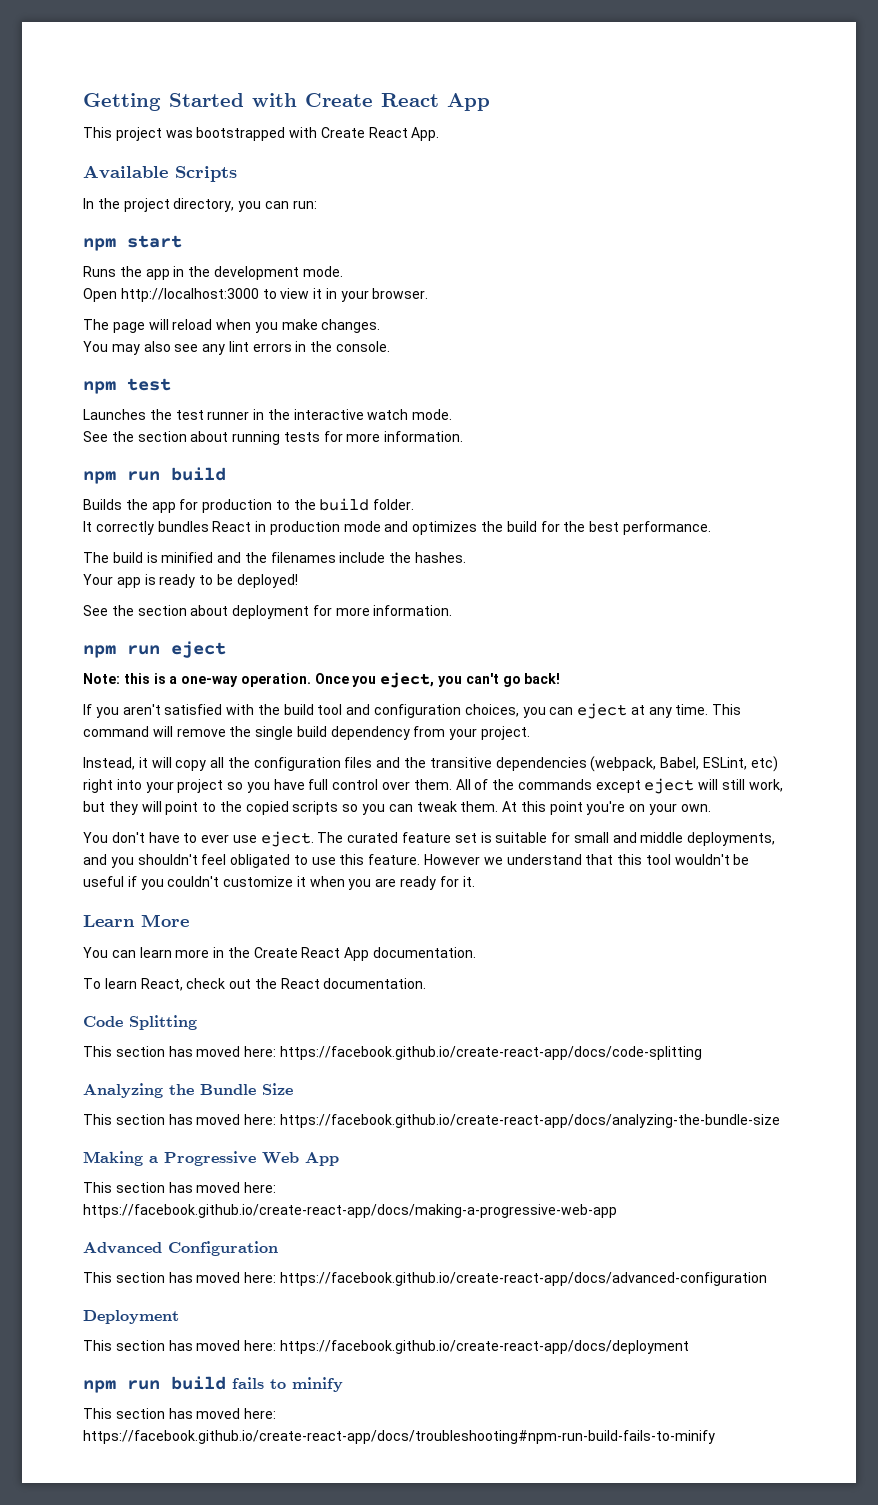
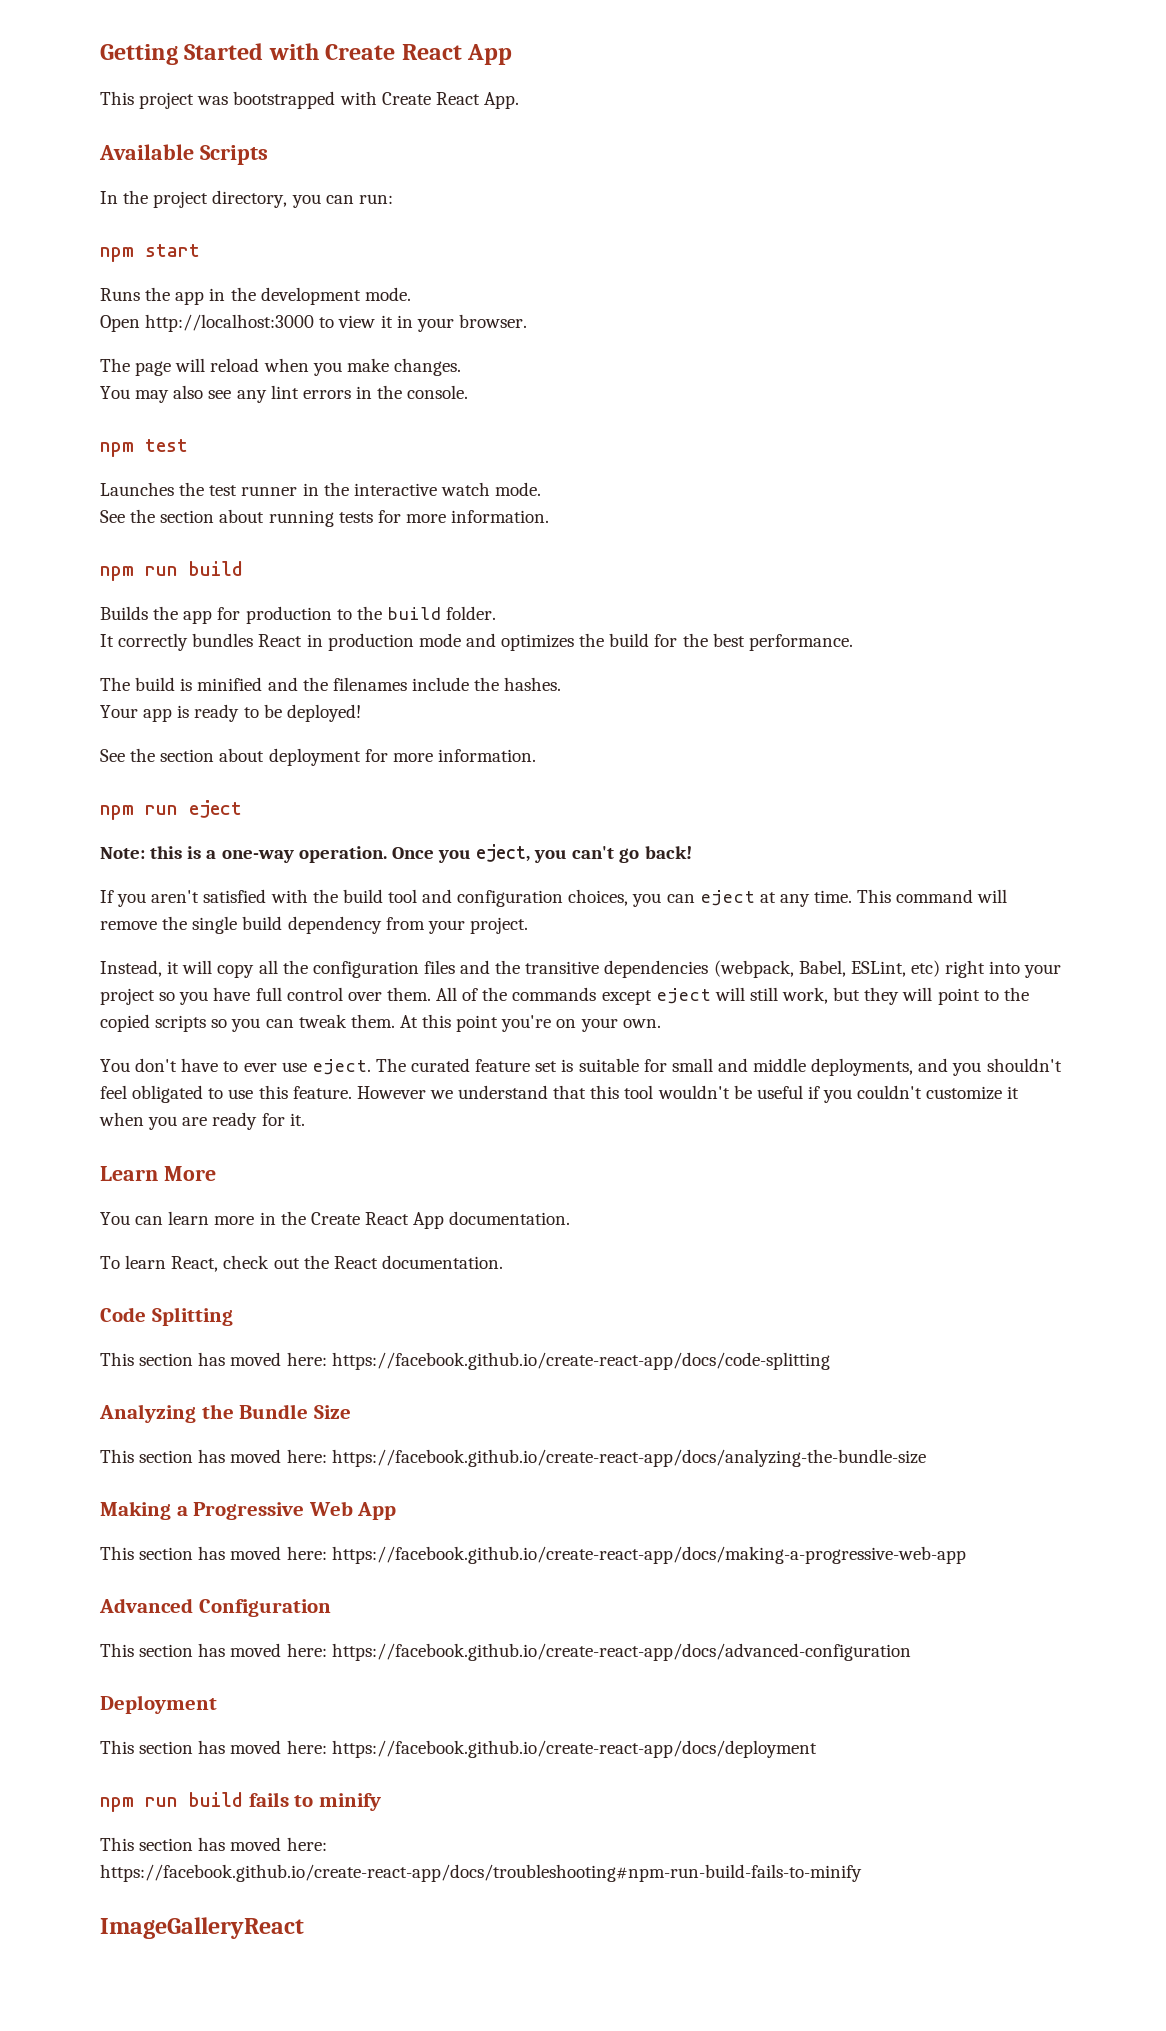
+ ImageGalleryReact

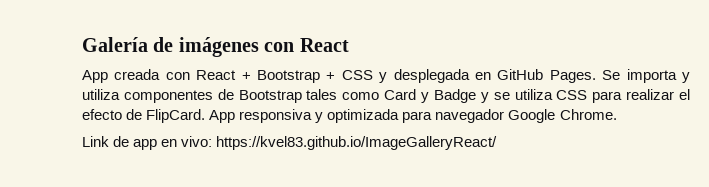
- Getting Started with Create React App
- This project was bootstrapped with Create React App.
- Available Scripts
- In the project directory, you can run:
- npm start
- Runs the app in the development mode.
- Open http://localhost:3000 to view it in your browser.
- The page will reload when you make changes.
- You may also see any lint errors in the console.
- npm test
- Launches the test runner in the interactive watch mode.
- See the section about running tests for more information.
- npm run build
- Builds the app for production to the build folder.
- It correctly bundles React in production mode and optimizes the build for the best performance.
- The build is minified and the filenames include the hashes.
- Your app is ready to be deployed!
- See the section about deployment for more information.
- npm run eject
- Note: this is a one-way operation. Once you eject, you can't go back!
- If you aren't satisfied with the build tool and configuration choices, you can eject at any time. This command will remove the single build dependency from your project.
- Instead, it will copy all the configuration files and the transitive dependencies (webpack, Babel, ESLint, etc) right into your project so you have full control over them. All of the commands except eject will still work, but they will point to the copied scripts so you can tweak them. At this point you're on your own.
- You don't have to ever use eject. The curated feature set is suitable for small and middle deployments, and you shouldn't feel obligated to use this feature. However we understand that this tool wouldn't be useful if you couldn't customize it when you are ready for it.
- Learn More
- You can learn more in the Create React App documentation.
- To learn React, check out the React documentation.
- Code Splitting
- This section has moved here: https://facebook.github.io/create-react-app/docs/code-splitting
- Analyzing the Bundle Size
- This section has moved here: https://facebook.github.io/create-react-app/docs/analyzing-the-bundle-size
- Making a Progressive Web App
- This section has moved here: https://facebook.github.io/create-react-app/docs/making-a-progressive-web-app
- Advanced Configuration
- This section has moved here: https://facebook.github.io/create-react-app/docs/advanced-configuration
- Deployment
- This section has moved here: https://facebook.github.io/create-react-app/docs/deployment
- npm run build fails to minify
- This section has moved here: https://facebook.github.io/create-react-app/docs/troubleshooting#npm-run-build-fails-to-minify
- ImageGalleryReact
+ Galería de imágenes con React
+ App creada con React + Bootstrap + CSS y desplegada en GitHub Pages. Se importa y utiliza componentes de Bootstrap tales como Card y Badge y se utiliza CSS para realizar el efecto de FlipCard. App responsiva y optimizada para navegador Google Chrome.
+ Link de app en vivo: https://kvel83.github.io/ImageGalleryReact/

